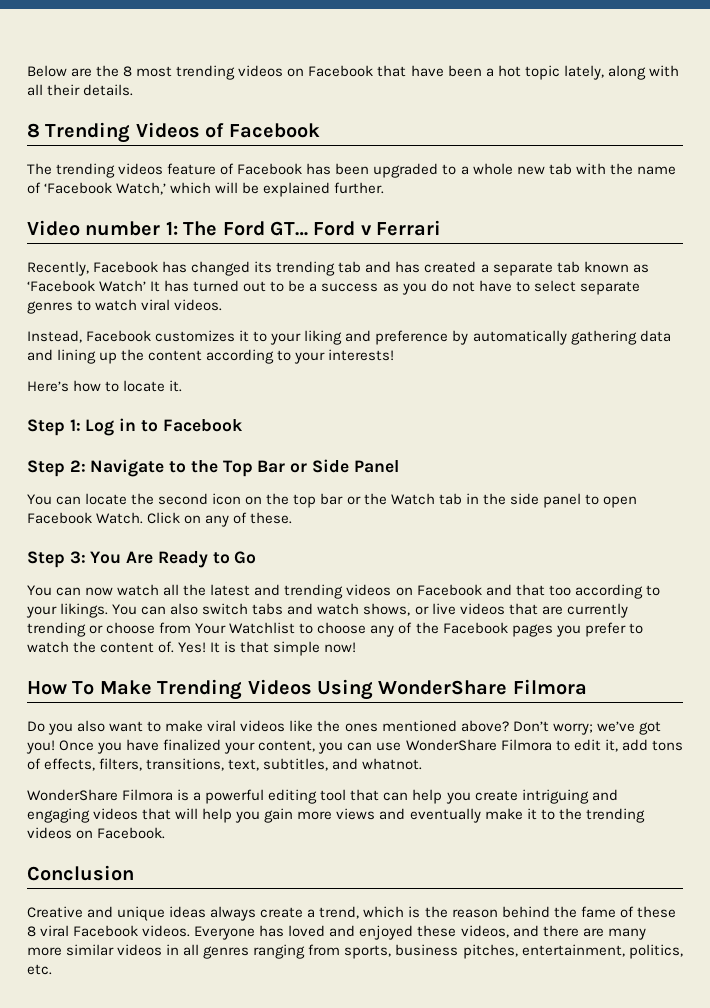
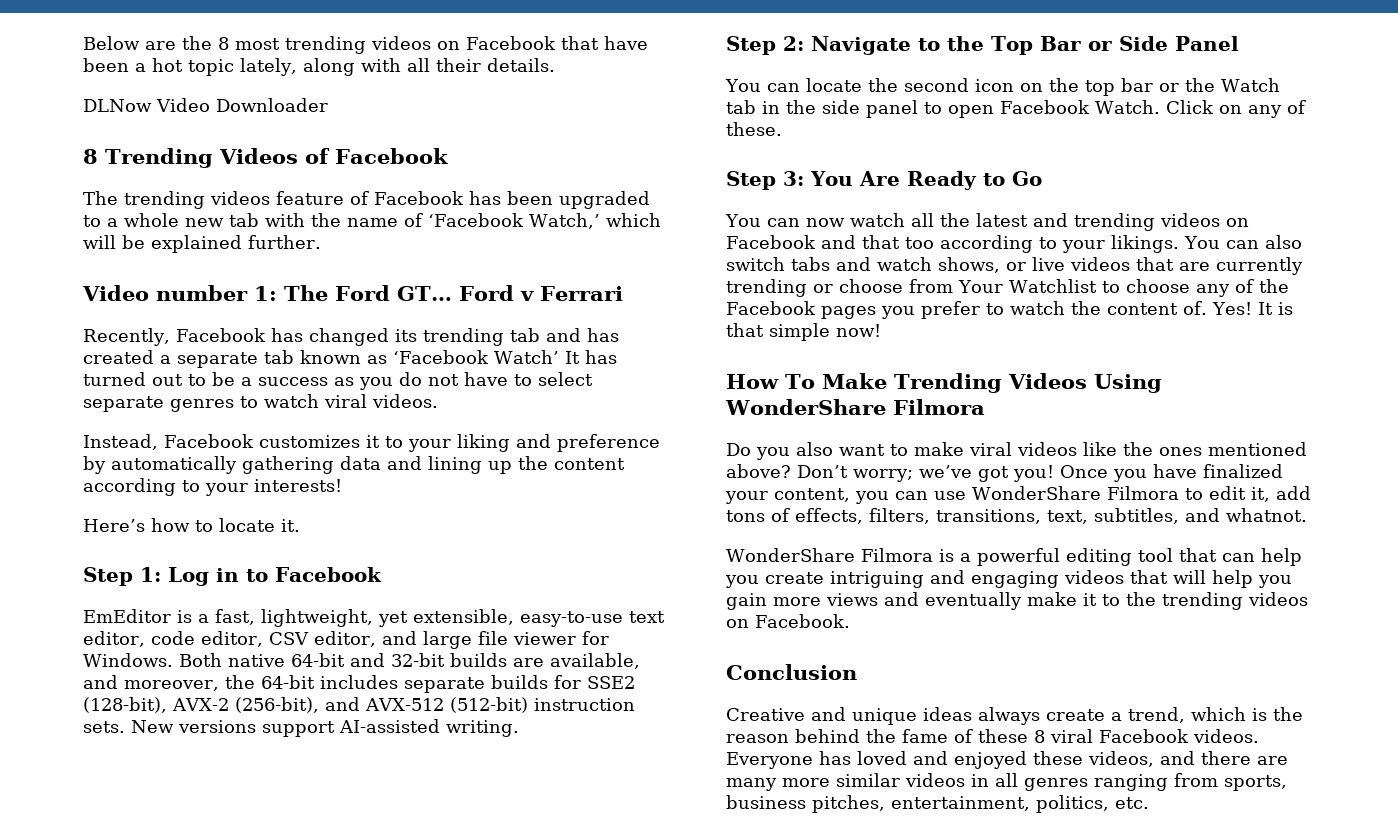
+ DLNow Video Downloader
+ EmEditor is a fast, lightweight, yet extensible, easy-to-use text editor, code editor, CSV editor, and large file viewer for Windows. Both native 64-bit and 32-bit builds are available, and moreover, the 64-bit includes separate builds for SSE2 (128-bit), AVX-2 (256-bit), and AVX-512 (512-bit) instruction sets. New versions support AI-assisted writing.

